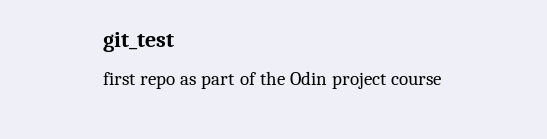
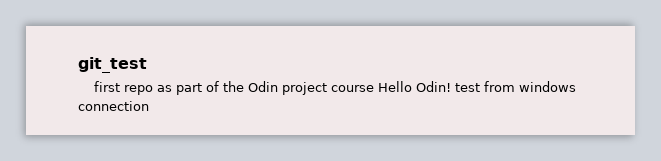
- first repo as part of the Odin project course
+ first repo as part of the Odin project course Hello Odin! test from windows connection

